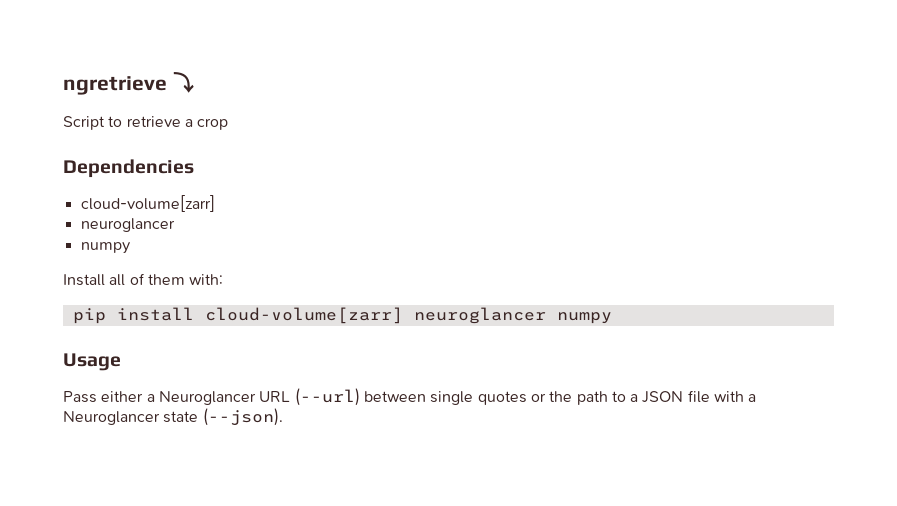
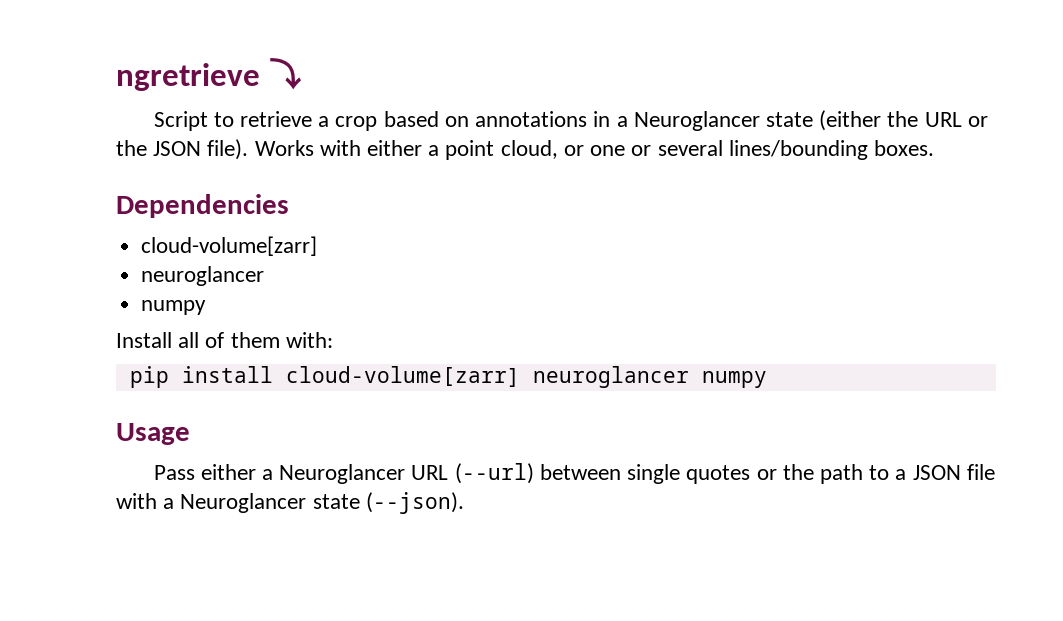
- Script to retrieve a crop
+ Script to retrieve a crop based on annotations in a Neuroglancer state (either the URL or the JSON file). Works with either a point cloud, or one or several lines/bounding boxes.

